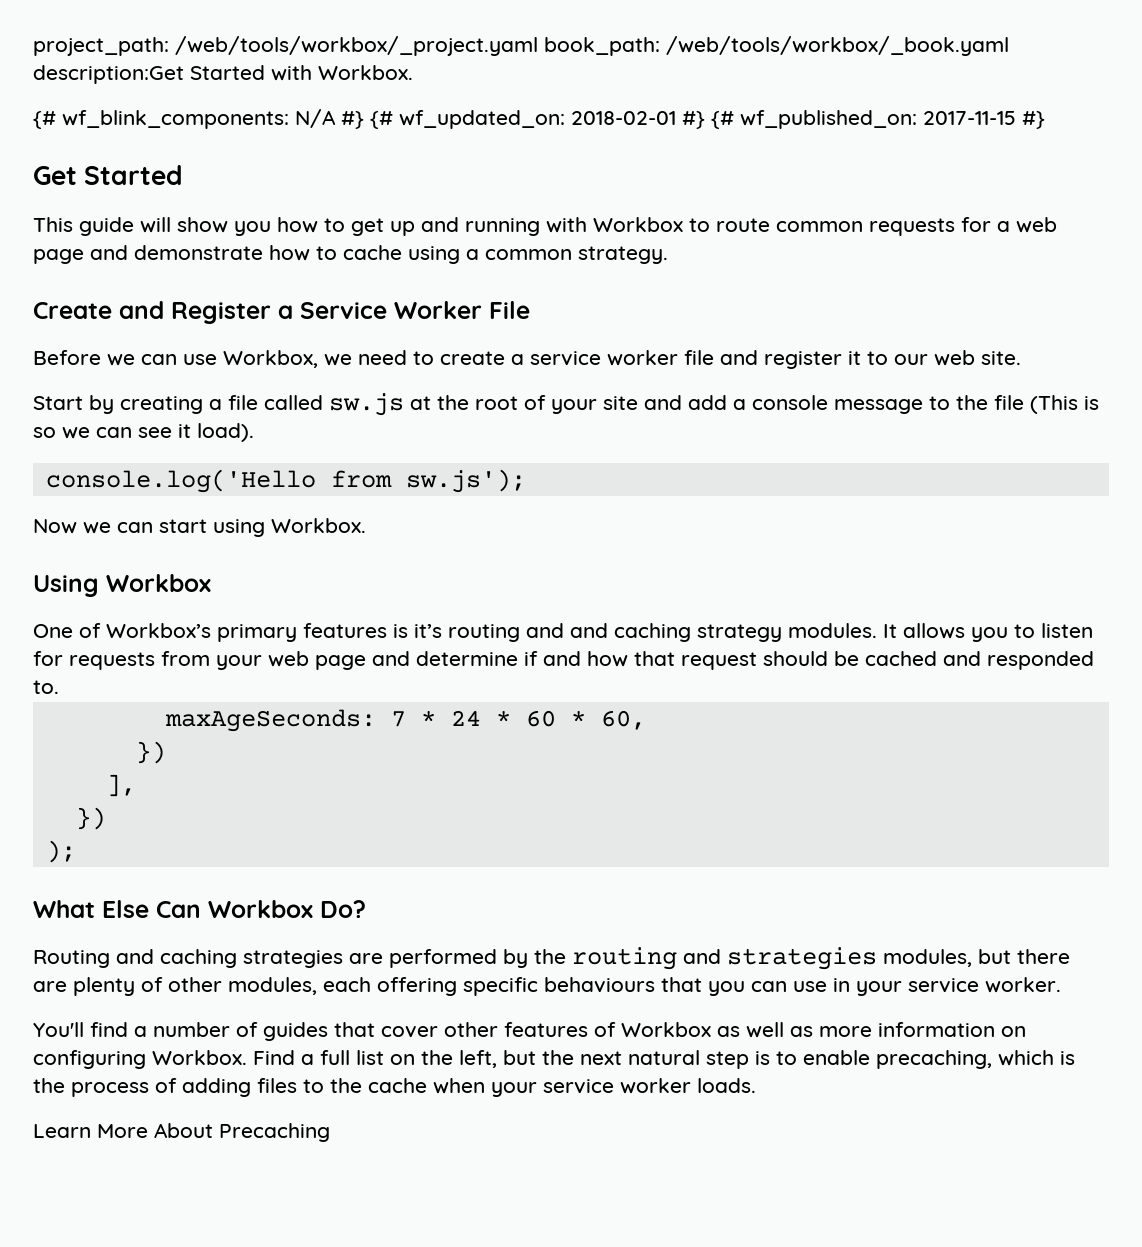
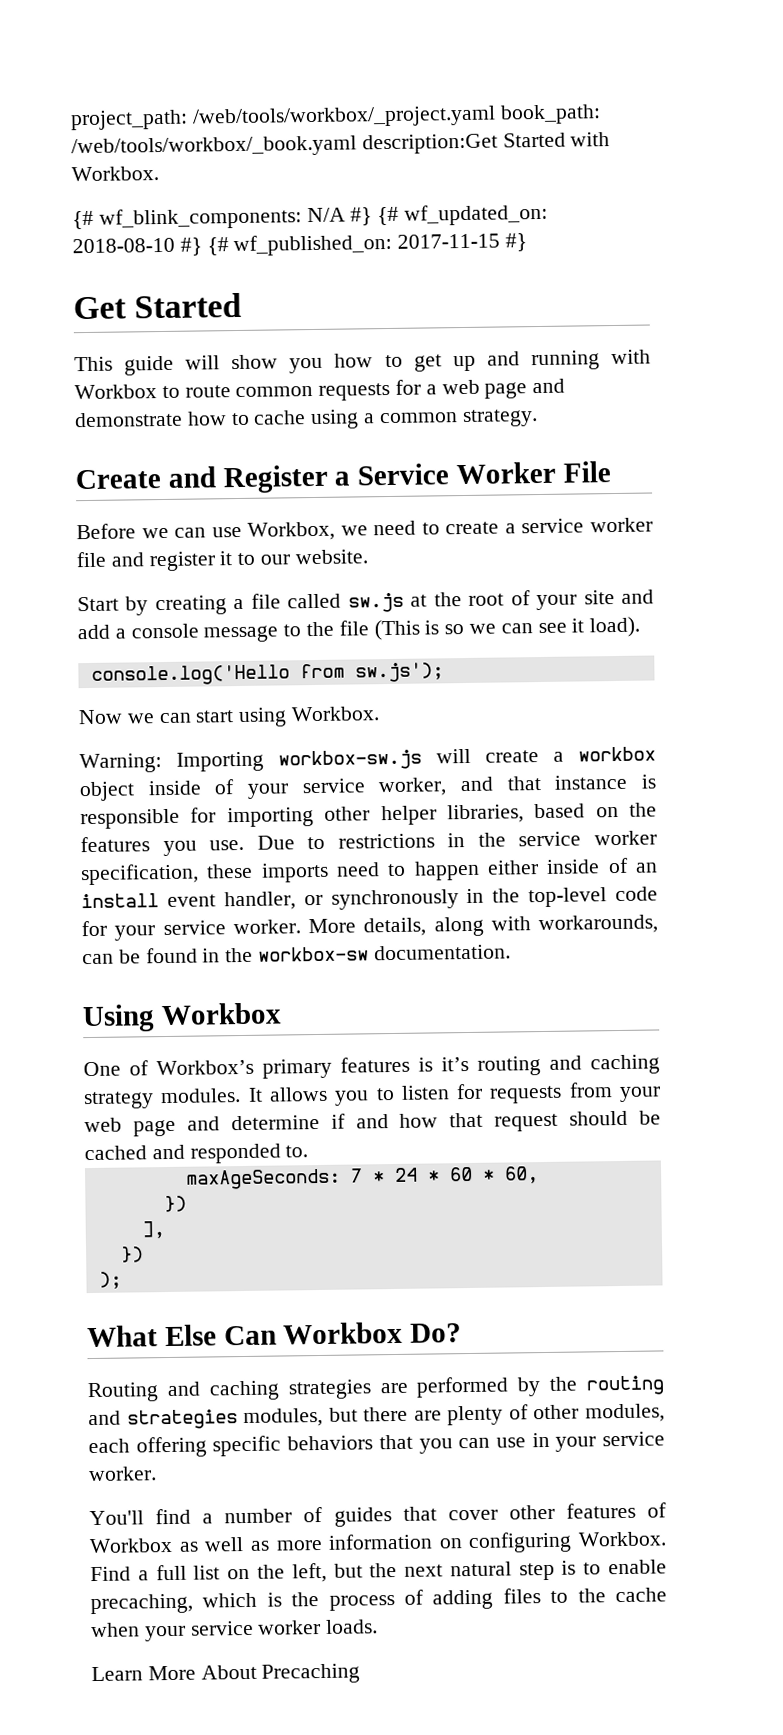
- {# wf_blink_components: N/A #} {# wf_updated_on: 2018-02-01 #} {# wf_published_on: 2017-11-15 #}
+ {# wf_blink_components: N/A #} {# wf_updated_on: 2018-08-10 #} {# wf_published_on: 2017-11-15 #}
- Before we can use Workbox, we need to create a service worker file and register it to our web site.
+ Before we can use Workbox, we need to create a service worker file and register it to our website.
+ Warning: Importing workbox-sw.js will create a workbox object inside of your service worker, and that instance is responsible for importing other helper libraries, based on the features you use. Due to restrictions in the service worker specification, these imports need to happen either inside of an install event handler, or synchronously in the top-level code for your service worker. More details, along with workarounds, can be found in the workbox-sw documentation.
- One of Workbox’s primary features is it’s routing and and caching strategy modules.
+ One of Workbox’s primary features is it’s routing and caching strategy modules.
- Routing and caching strategies are performed by the routing and strategies modules, but there are plenty of other modules, each offering specific behaviours that you can use in your service worker.
+ Routing and caching strategies are performed by the routing and strategies modules, but there are plenty of other modules, each offering specific behaviors that you can use in your service worker.

